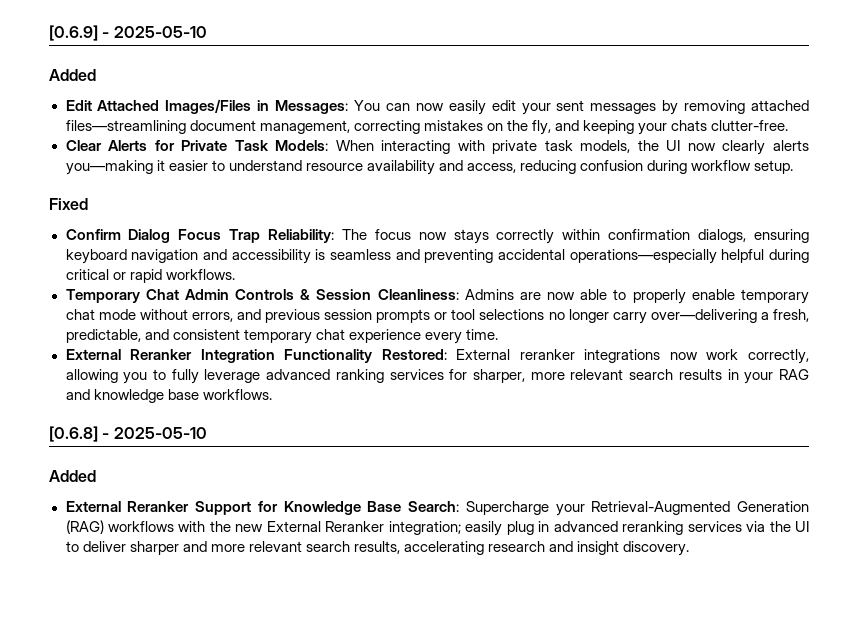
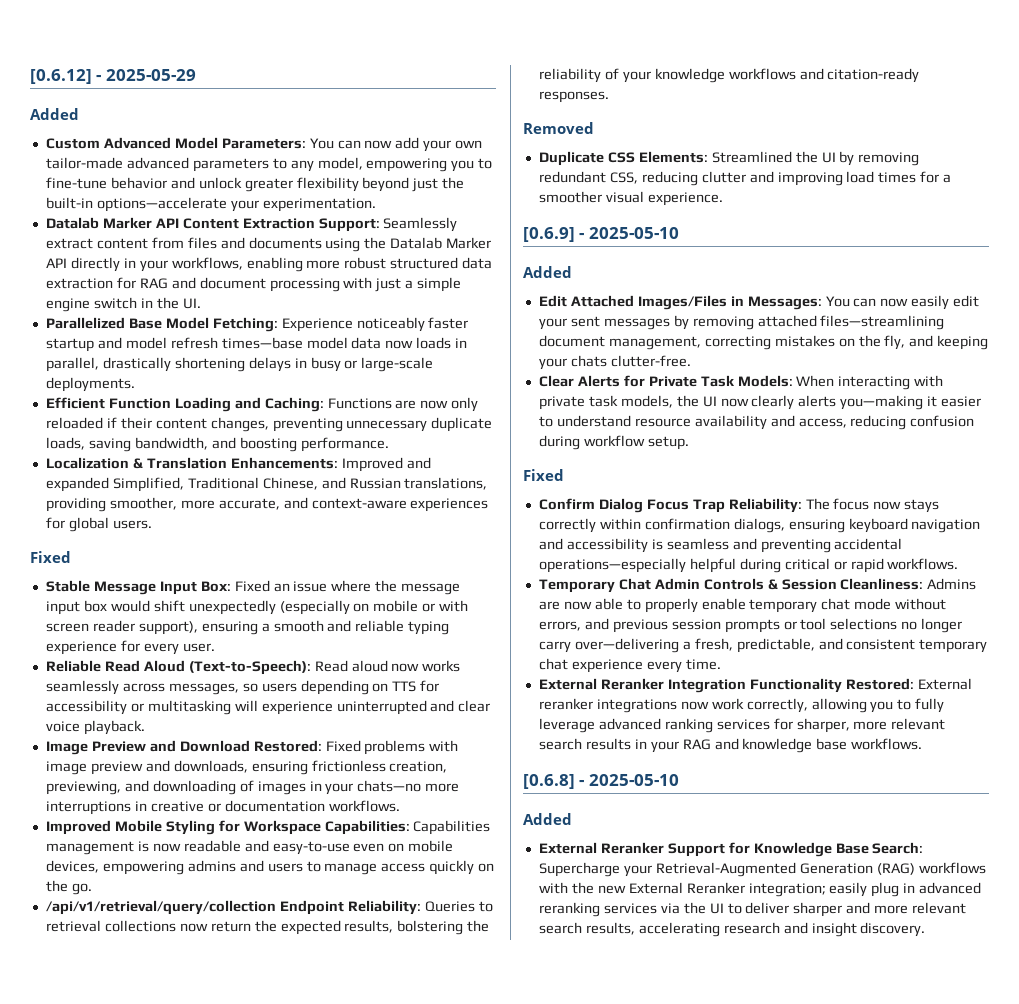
+ [0.6.12] - 2025-05-29
+ Added
+ Custom Advanced Model Parameters: You can now add your own tailor-made advanced parameters to any model, empowering you to fine-tune behavior and unlock greater flexibility beyond just the built-in options—accelerate your experimentation.
+ Datalab Marker API Content Extraction Support: Seamlessly extract content from files and documents using the Datalab Marker API directly in your workflows, enabling more robust structured data extraction for RAG and document processing with just a simple engine switch in the UI.
+ Parallelized Base Model Fetching: Experience noticeably faster startup and model refresh times—base model data now loads in parallel, drastically shortening delays in busy or large-scale deployments.
+ Efficient Function Loading and Caching: Functions are now only reloaded if their content changes, preventing unnecessary duplicate loads, saving bandwidth, and boosting performance.
+ Localization & Translation Enhancements: Improved and expanded Simplified, Traditional Chinese, and Russian translations, providing smoother, more accurate, and context-aware experiences for global users.
+ Fixed
+ Stable Message Input Box: Fixed an issue where the message input box would shift unexpectedly (especially on mobile or with screen reader support), ensuring a smooth and reliable typing experience for every user.
+ Reliable Read Aloud (Text-to-Speech): Read aloud now works seamlessly across messages, so users depending on TTS for accessibility or multitasking will experience uninterrupted and clear voice playback.
+ Image Preview and Download Restored: Fixed problems with image preview and downloads, ensuring frictionless creation, previewing, and downloading of images in your chats—no more interruptions in creative or documentation workflows.
+ Improved Mobile Styling for Workspace Capabilities: Capabilities management is now readable and easy-to-use even on mobile devices, empowering admins and users to manage access quickly on the go.
+ /api/v1/retrieval/query/collection Endpoint Reliability: Queries to retrieval collections now return the expected results, bolstering the reliability of your knowledge workflows and citation-ready responses.
+ Removed
+ Duplicate CSS Elements: Streamlined the UI by removing redundant CSS, reducing clutter and improving load times for a smoother visual experience.

